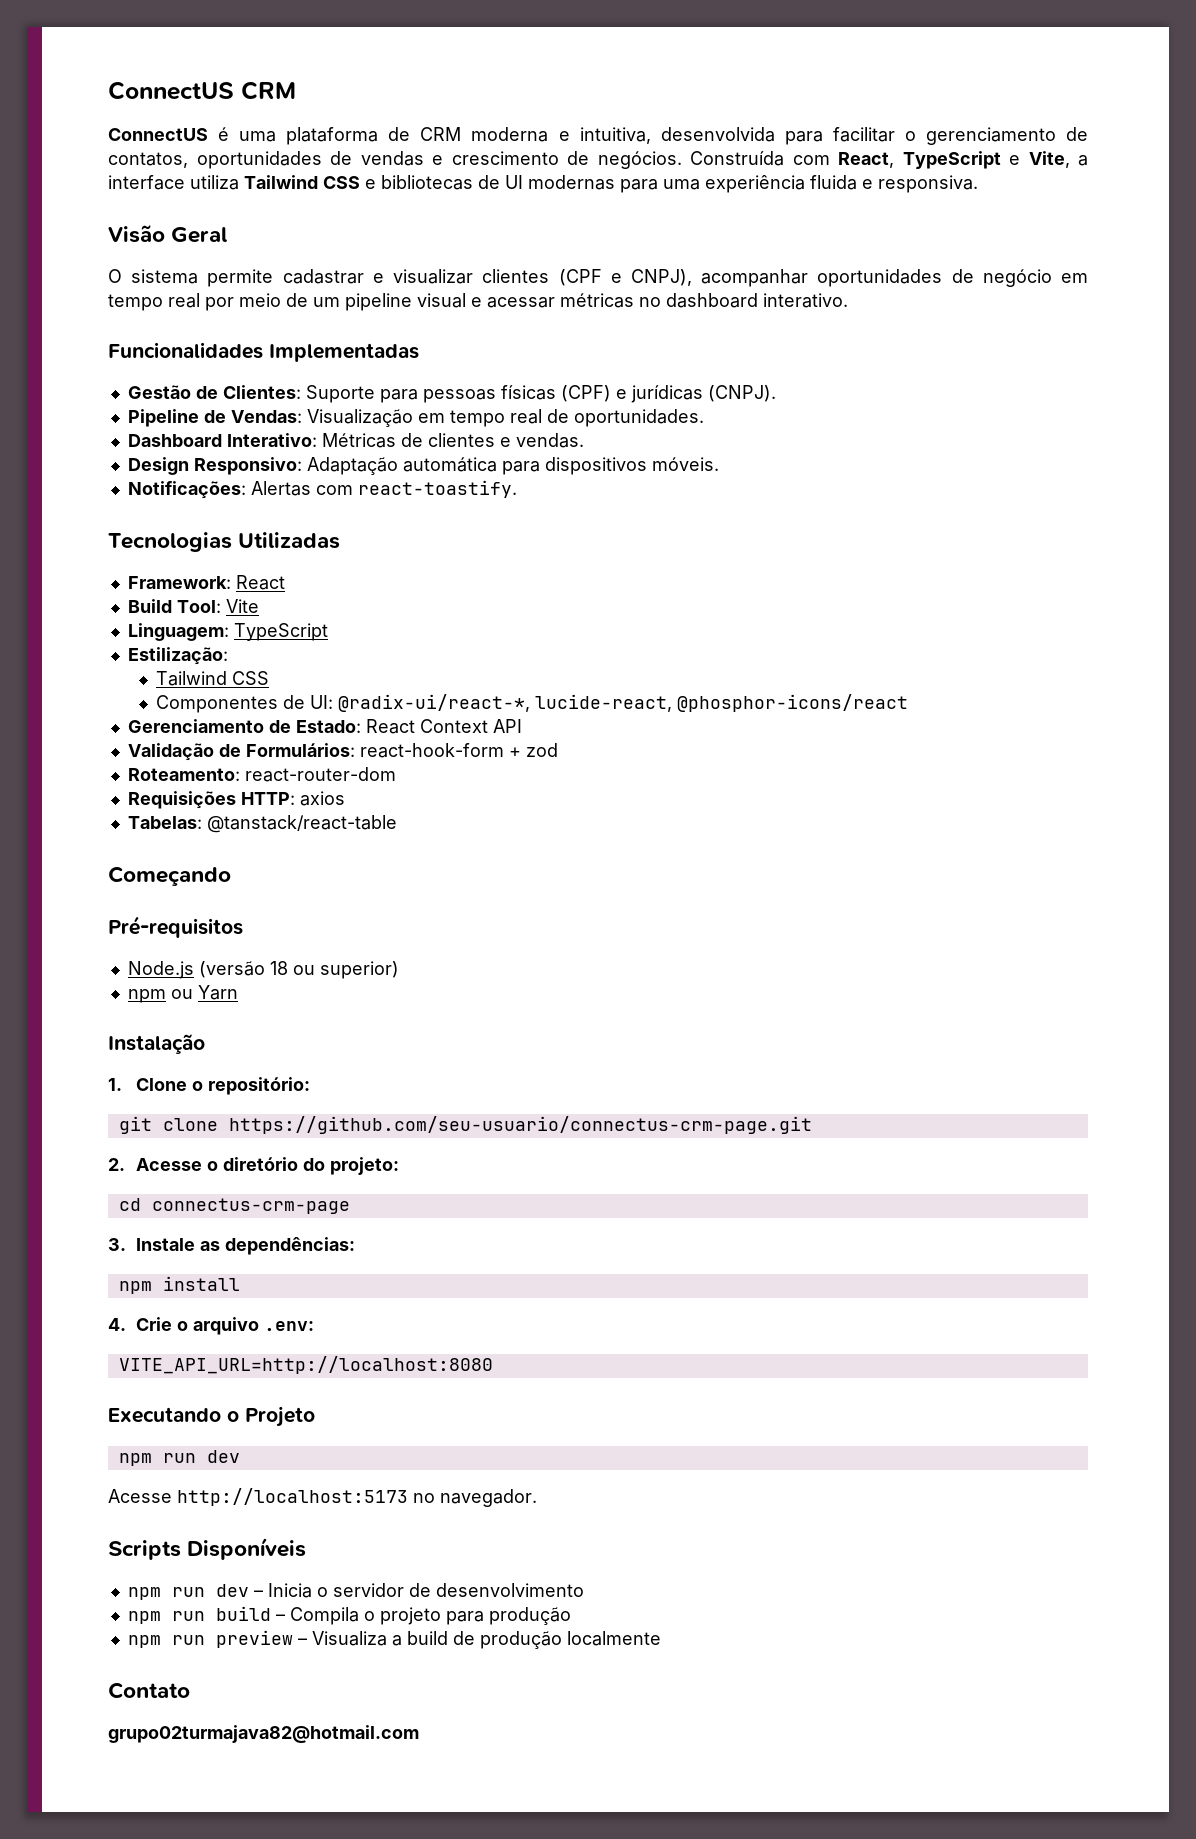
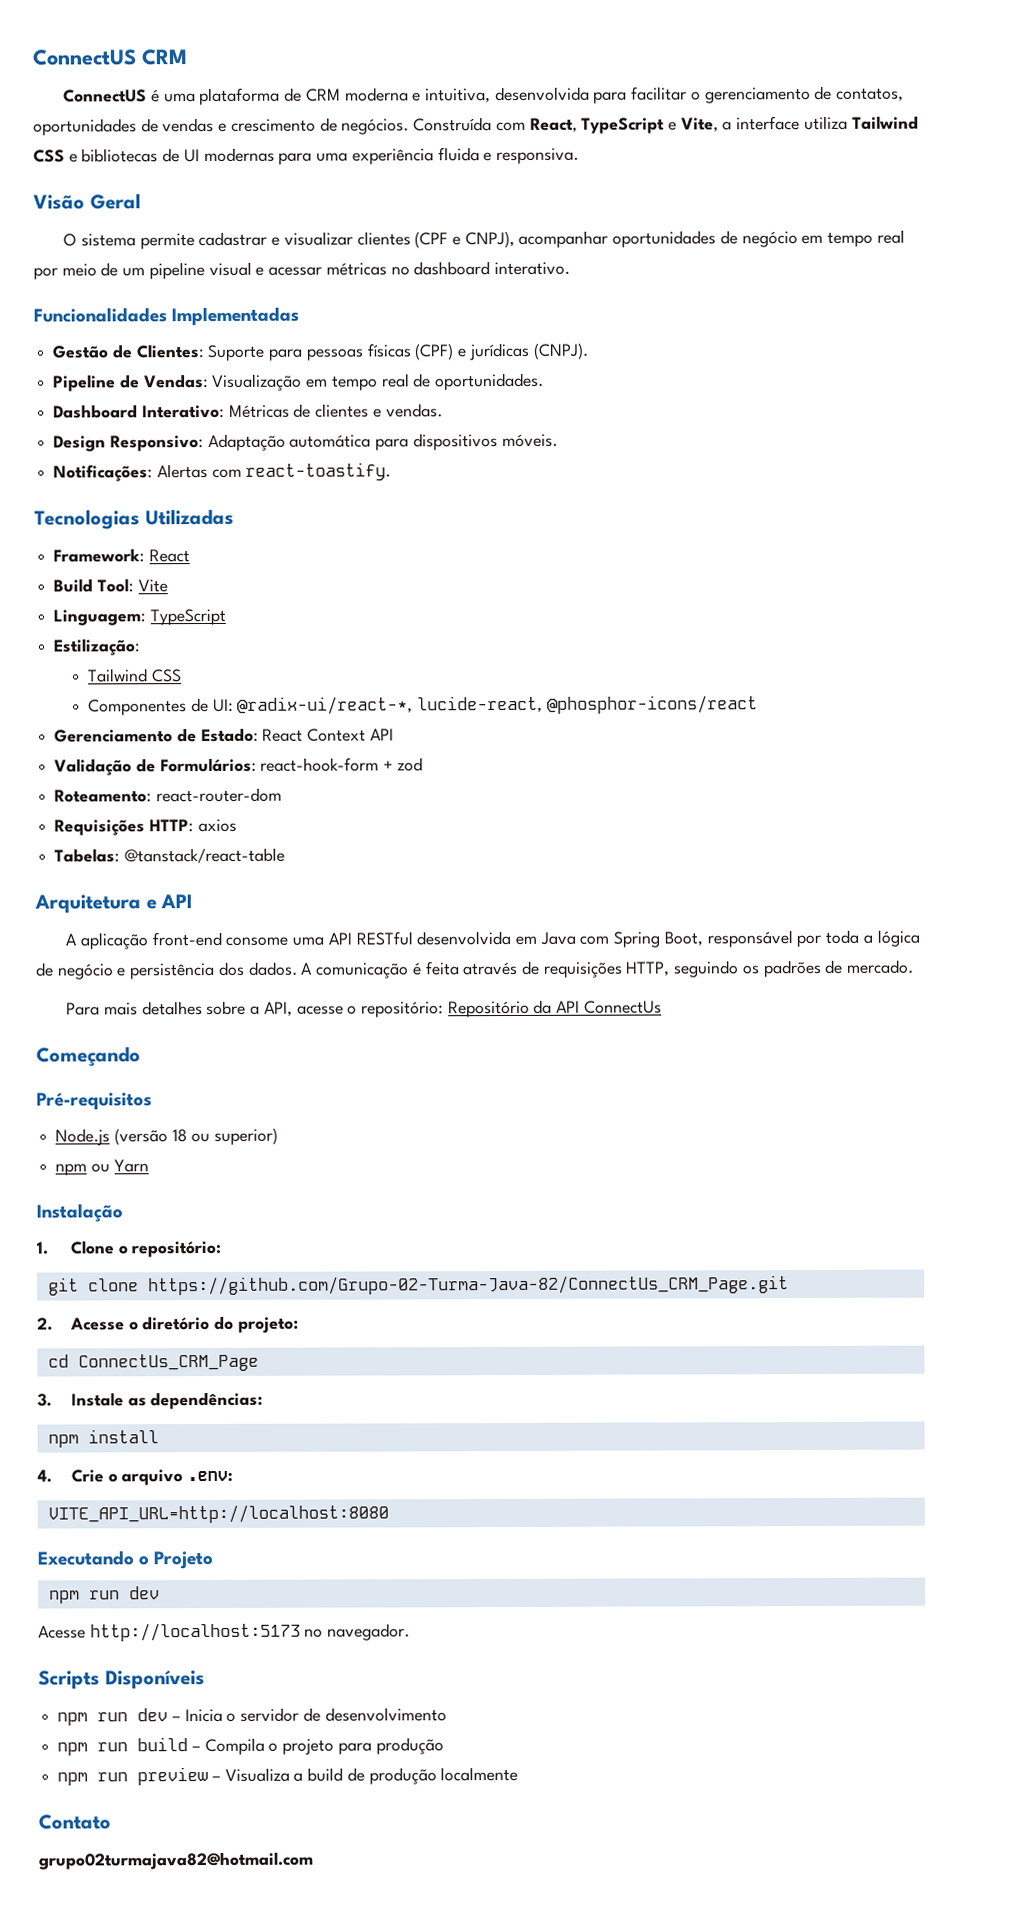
+ Arquitetura e API
+ A aplicação front-end consome uma API RESTful desenvolvida em Java com Spring Boot, responsável por toda a lógica de negócio e persistência dos dados. A comunicação é feita através de requisições HTTP, seguindo os padrões de mercado.
+ Para mais detalhes sobre a API, acesse o repositório: Repositório da API ConnectUs
- git clone https://github.com/seu-usuario/connectus-crm-page.git
+ git clone https://github.com/Grupo-02-Turma-Java-82/ConnectUs_CRM_Page.git
- cd connectus-crm-page
+ cd ConnectUs_CRM_Page

